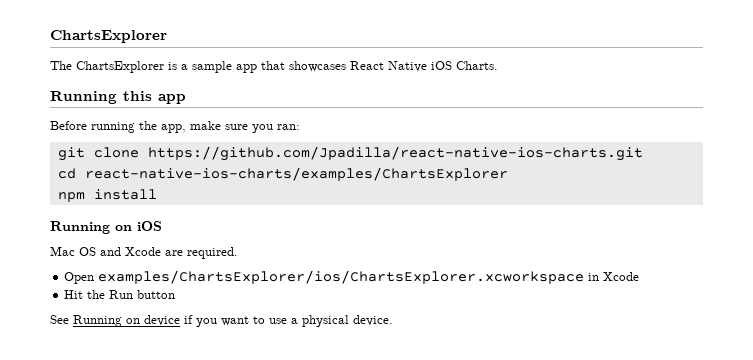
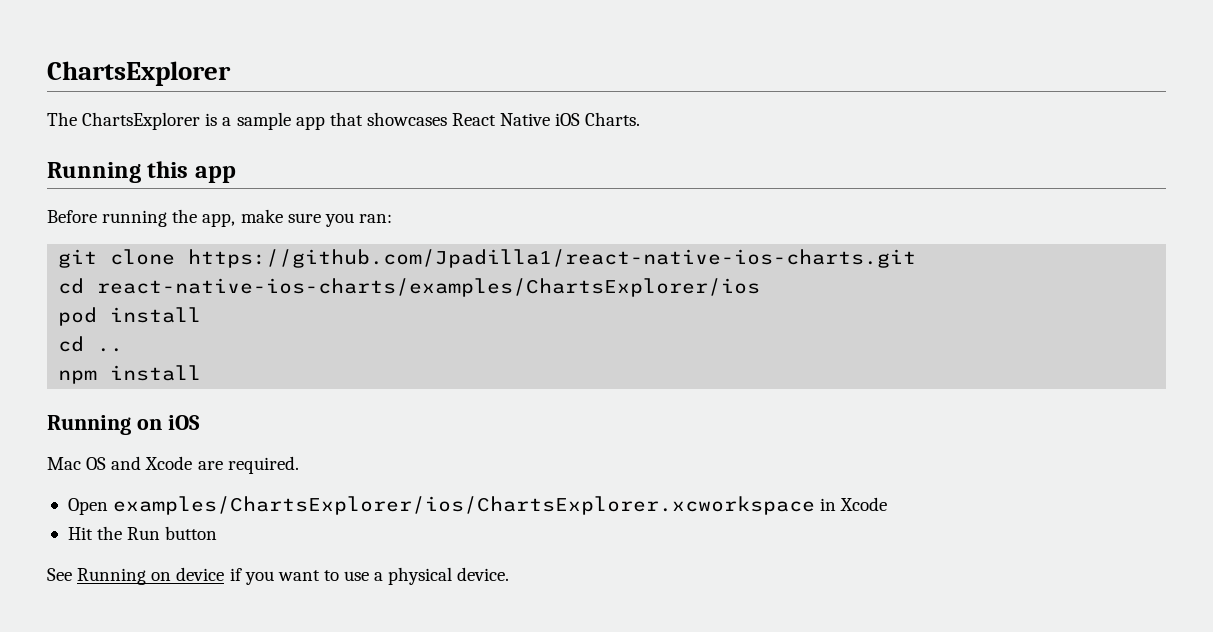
- git clone https://github.com/Jpadilla/react-native-ios-charts.git
- cd react-native-ios-charts/examples/ChartsExplorer
+ git clone https://github.com/Jpadilla1/react-native-ios-charts.git
+ cd react-native-ios-charts/examples/ChartsExplorer/ios
+ pod install
+ cd ..

